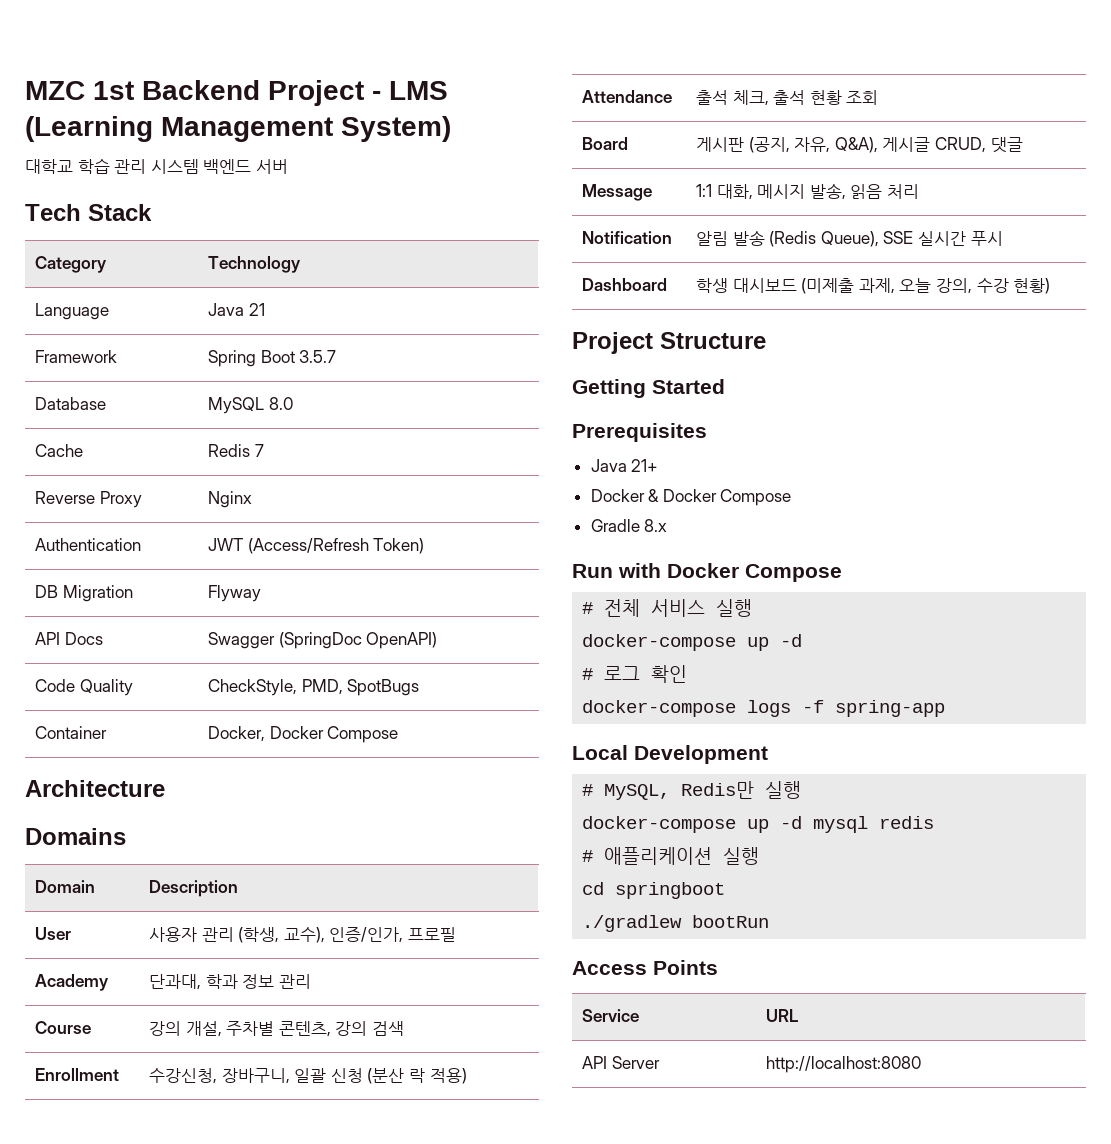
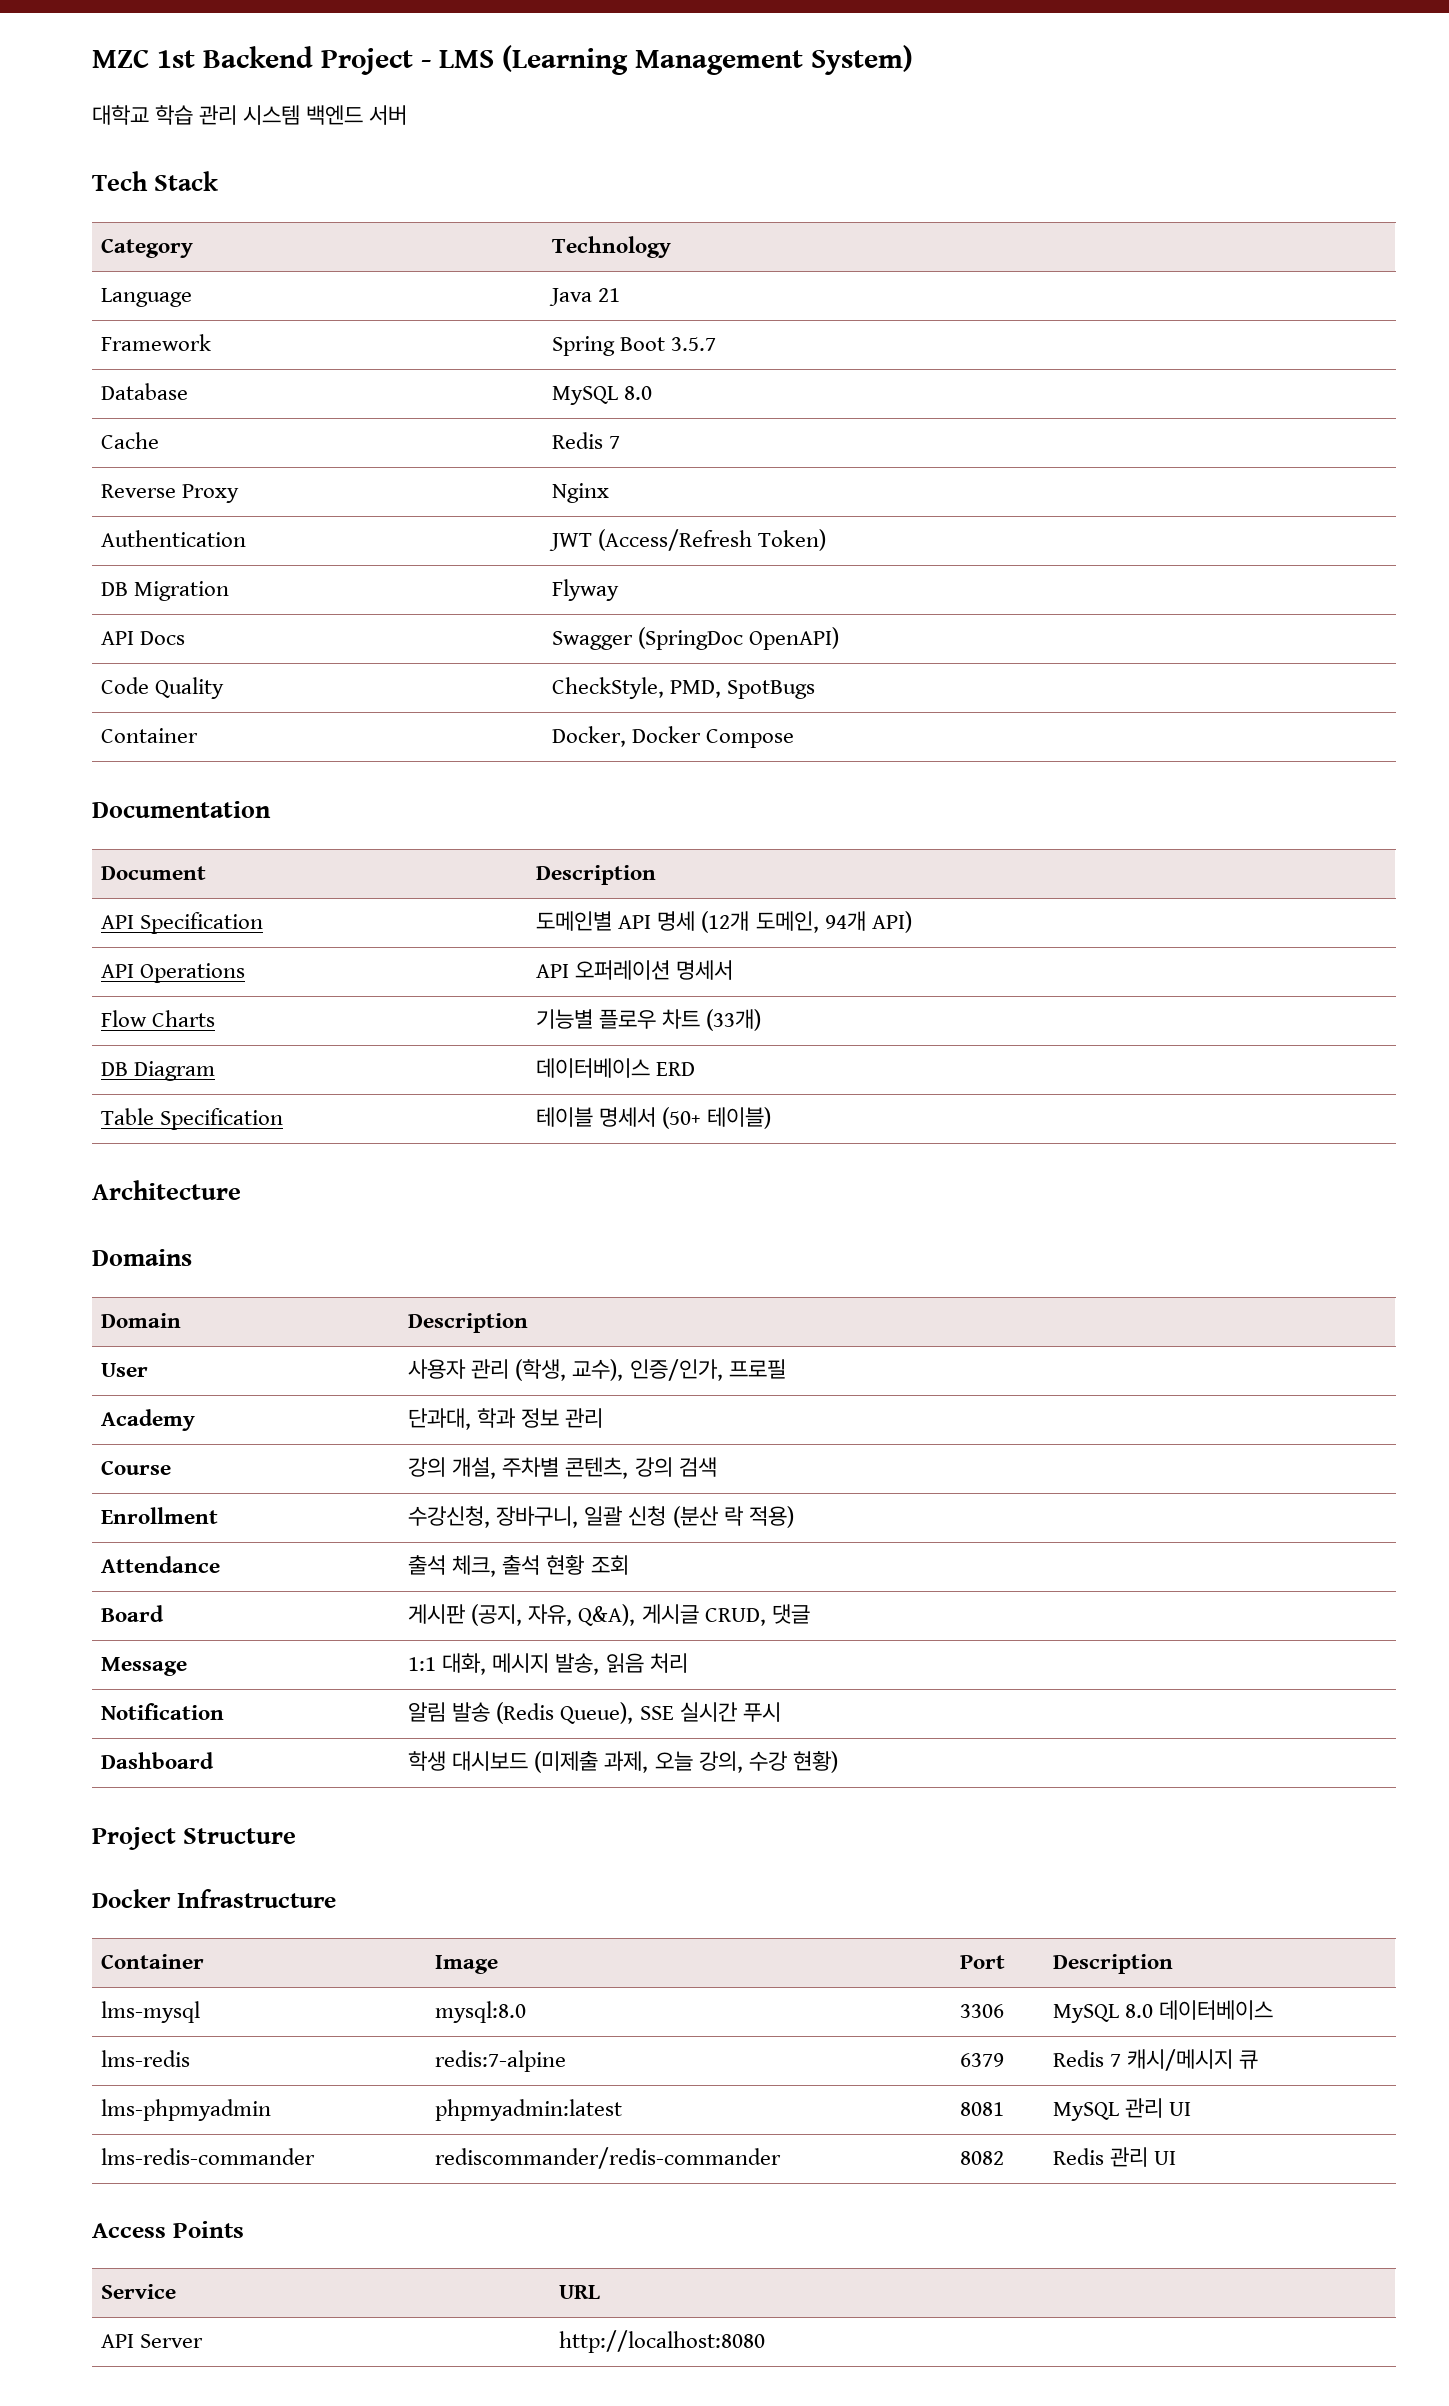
+ Documentation
+ Document | Description
+ API Specification | 도메인별 API 명세 (12개 도메인, 94개 API)
+ API Operations | API 오퍼레이션 명세서
+ Flow Charts | 기능별 플로우 차트 (33개)
+ DB Diagram | 데이터베이스 ERD
+ Table Specification | 테이블 명세서 (50+ 테이블)
- Getting Started
- Prerequisites
- Java 21+
- Docker & Docker Compose
- Gradle 8.x
- Run with Docker Compose
- # 전체 서비스 실행
- docker-compose up -d
- # 로그 확인
- docker-compose logs -f spring-app
- Local Development
- # MySQL, Redis만 실행
- docker-compose up -d mysql redis
- # 애플리케이션 실행
- cd springboot
- ./gradlew bootRun
+ Docker Infrastructure
+ Container | Image | Port | Description
+ lms-mysql | mysql:8.0 | 3306 | MySQL 8.0 데이터베이스
+ lms-redis | redis:7-alpine | 6379 | Redis 7 캐시/메시지 큐
+ lms-phpmyadmin | phpmyadmin:latest | 8081 | MySQL 관리 UI
+ lms-redis-commander | rediscommander/redis-commander | 8082 | Redis 관리 UI

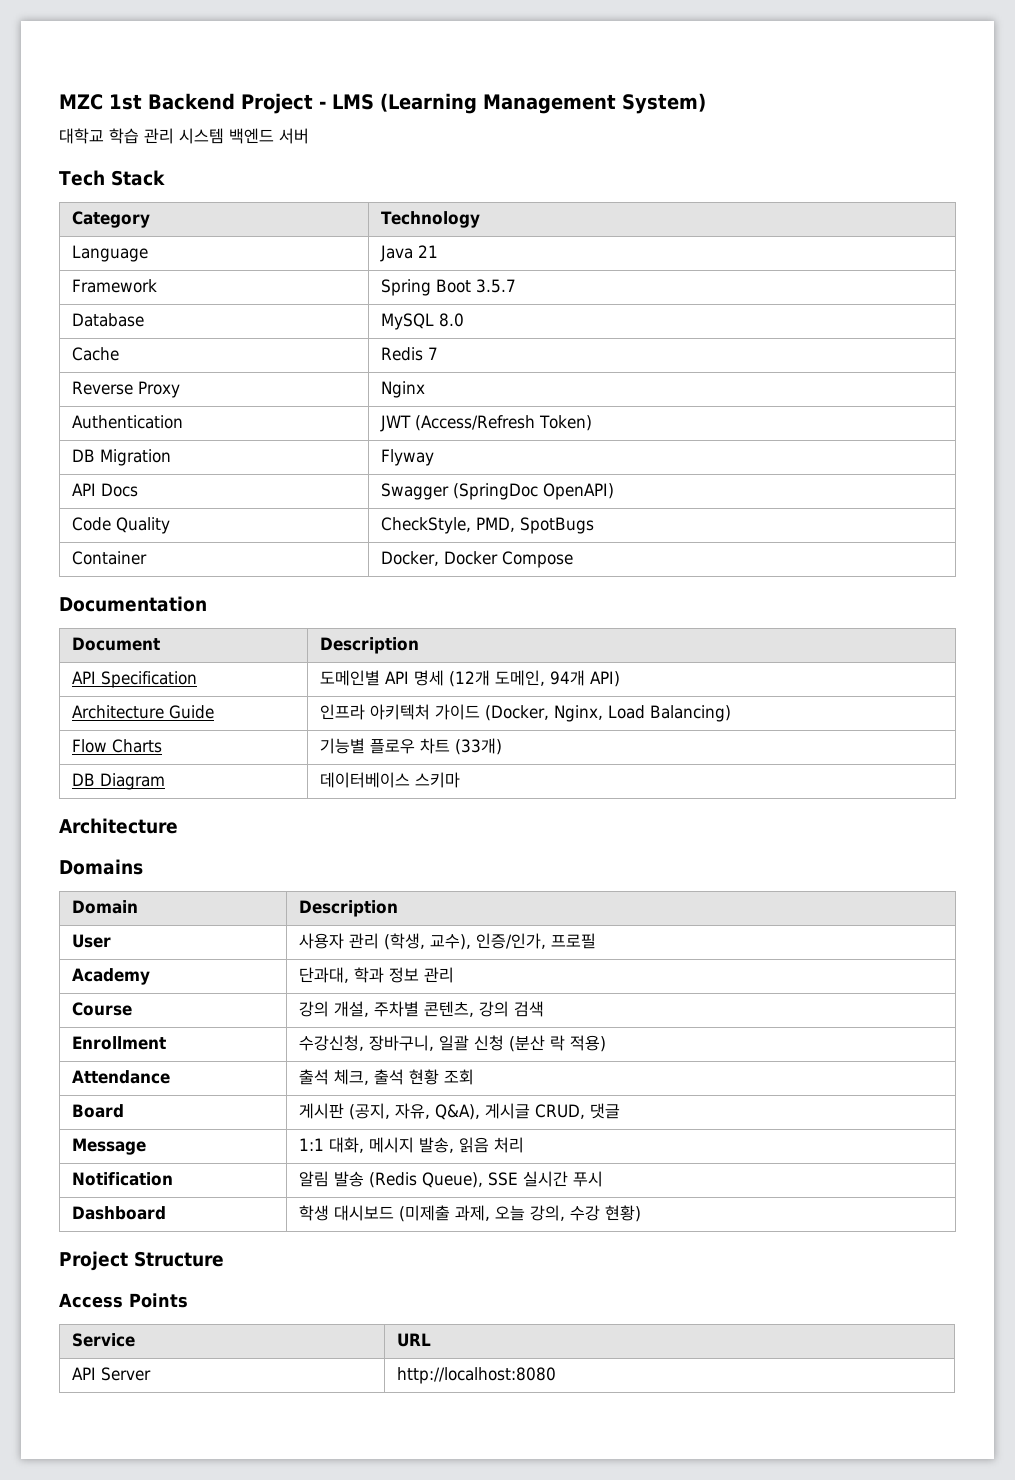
- API Operations | API 오퍼레이션 명세서
+ Architecture Guide | 인프라 아키텍처 가이드 (Docker, Nginx, Load Balancing)
- DB Diagram | 데이터베이스 ERD
- Table Specification | 테이블 명세서 (50+ 테이블)
+ DB Diagram | 데이터베이스 스키마
- Docker Infrastructure
- Container | Image | Port | Description
- lms-mysql | mysql:8.0 | 3306 | MySQL 8.0 데이터베이스
- lms-redis | redis:7-alpine | 6379 | Redis 7 캐시/메시지 큐
- lms-phpmyadmin | phpmyadmin:latest | 8081 | MySQL 관리 UI
- lms-redis-commander | rediscommander/redis-commander | 8082 | Redis 관리 UI

